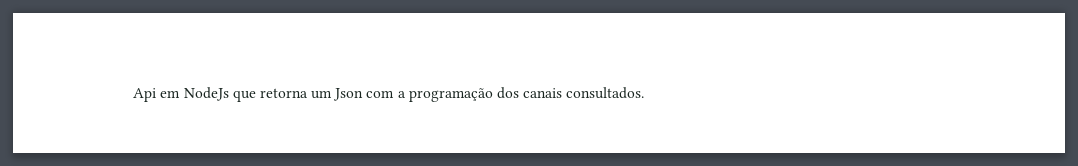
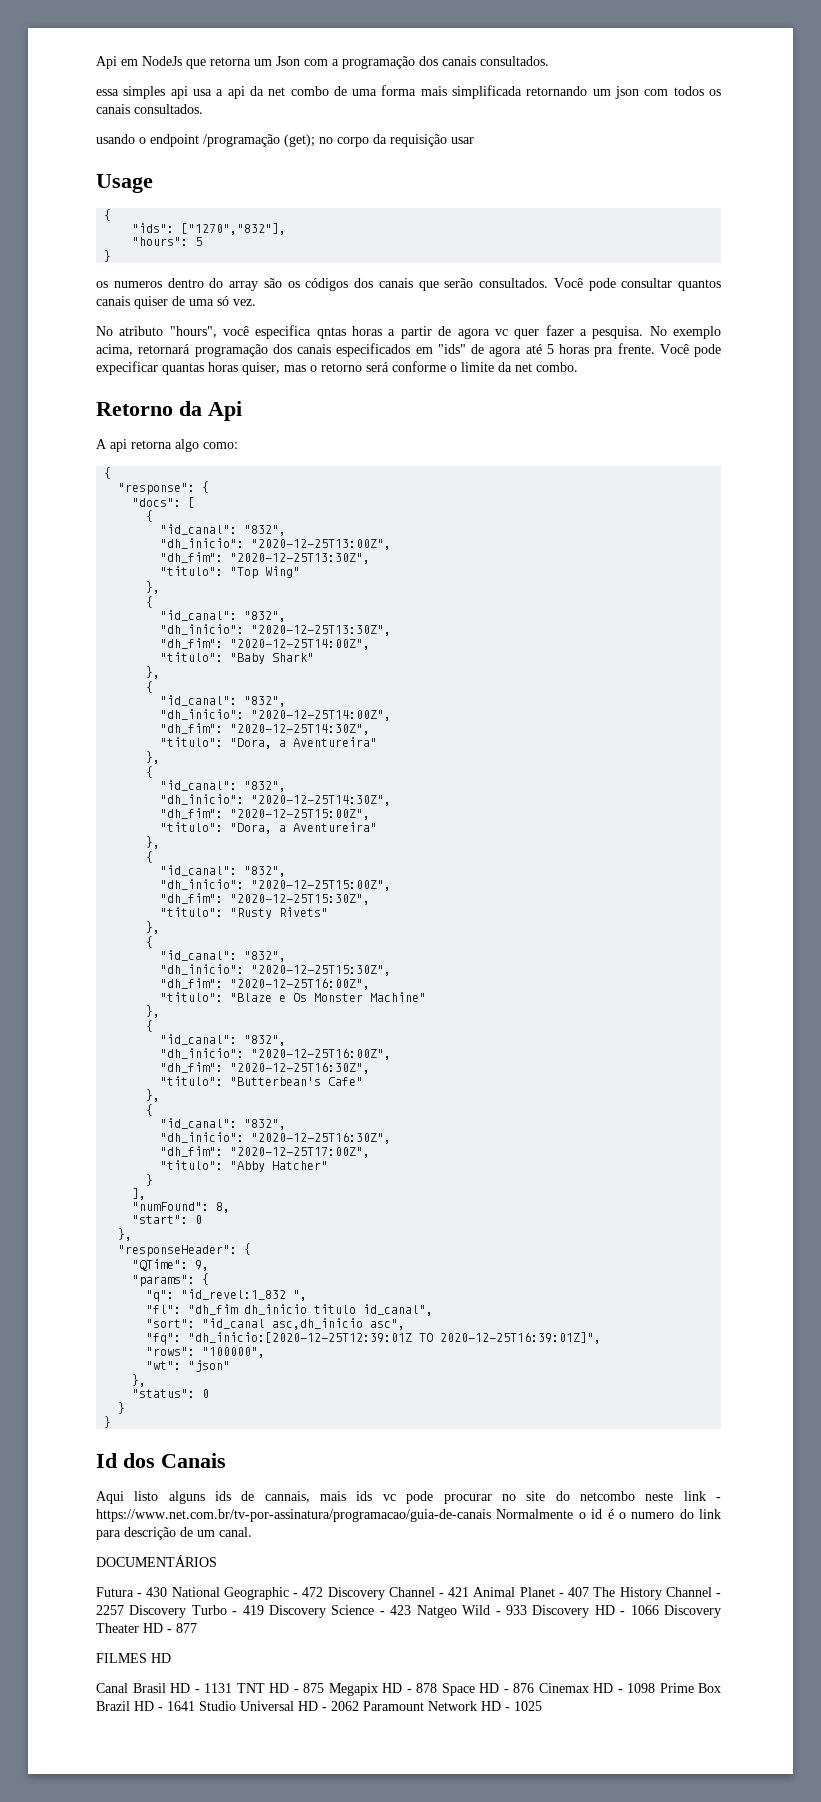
+ essa simples api usa a api da net combo de uma forma mais simplificada retornando um json com todos os canais consultados.
+ usando o endpoint /programação (get); no corpo da requisição usar
+ Usage
+ {
+ "ids": ["1270","832"],
+ "hours": 5
+ }
+ os numeros dentro do array são os códigos dos canais que serão consultados. Você pode consultar quantos canais quiser de uma só vez.
+ No atributo "hours", você especifica qntas horas a partir de agora vc quer fazer a pesquisa. No exemplo acima, retornará programação dos canais especificados em "ids" de agora até 5 horas pra frente. Você pode expecificar quantas horas quiser, mas o retorno será conforme o limite da net combo.
+ Retorno da Api
+ A api retorna algo como:
+ {
+ "response": {
+ "docs": [
+ {
+ "id_canal": "832",
+ "dh_inicio": "2020-12-25T13:00Z",
+ "dh_fim": "2020-12-25T13:30Z",
+ "titulo": "Top Wing"
+ },
+ {
+ "id_canal": "832",
+ "dh_inicio": "2020-12-25T13:30Z",
+ "dh_fim": "2020-12-25T14:00Z",
+ "titulo": "Baby Shark"
+ },
+ {
+ "id_canal": "832",
+ "dh_inicio": "2020-12-25T14:00Z",
+ "dh_fim": "2020-12-25T14:30Z",
+ "titulo": "Dora, a Aventureira"
+ },
+ {
+ "id_canal": "832",
+ "dh_inicio": "2020-12-25T14:30Z",
+ "dh_fim": "2020-12-25T15:00Z",
+ "titulo": "Dora, a Aventureira"
+ },
+ {
+ "id_canal": "832",
+ "dh_inicio": "2020-12-25T15:00Z",
+ "dh_fim": "2020-12-25T15:30Z",
+ "titulo": "Rusty Rivets"
+ },
+ {
+ "id_canal": "832",
+ "dh_inicio": "2020-12-25T15:30Z",
+ "dh_fim": "2020-12-25T16:00Z",
+ "titulo": "Blaze e Os Monster Machine"
+ },
+ {
+ "id_canal": "832",
+ "dh_inicio": "2020-12-25T16:00Z",
+ "dh_fim": "2020-12-25T16:30Z",
+ "titulo": "Butterbean's Cafe"
+ },
+ {
+ "id_canal": "832",
+ "dh_inicio": "2020-12-25T16:30Z",
+ "dh_fim": "2020-12-25T17:00Z",
+ "titulo": "Abby Hatcher"
+ }
+ ],
+ "numFound": 8,
+ "start": 0
+ },
+ "responseHeader": {
+ "QTime": 9,
+ "params": {
+ "q": "id_revel:1_832 ",
+ "fl": "dh_fim dh_inicio titulo id_canal",
+ "sort": "id_canal asc,dh_inicio asc",
+ "fq": "dh_inicio:[2020-12-25T12:39:01Z TO 2020-12-25T16:39:01Z]",
+ "rows": "100000",
+ "wt": "json"
+ },
+ "status": 0
+ }
+ }
+ Id dos Canais
+ Aqui listo alguns ids de cannais, mais ids vc pode procurar no site do netcombo neste link - https://www.net.com.br/tv-por-assinatura/programacao/guia-de-canais Normalmente o id é o numero do link para descrição de um canal.
+ DOCUMENTÁRIOS
+ Futura - 430 National Geographic - 472 Discovery Channel - 421 Animal Planet - 407 The History Channel - 2257 Discovery Turbo - 419 Discovery Science - 423 Natgeo Wild - 933 Discovery HD - 1066 Discovery Theater HD - 877
+ FILMES HD
+ Canal Brasil HD - 1131 TNT HD - 875 Megapix HD - 878 Space HD - 876 Cinemax HD - 1098 Prime Box Brazil HD - 1641 Studio Universal HD - 2062 Paramount Network HD - 1025

